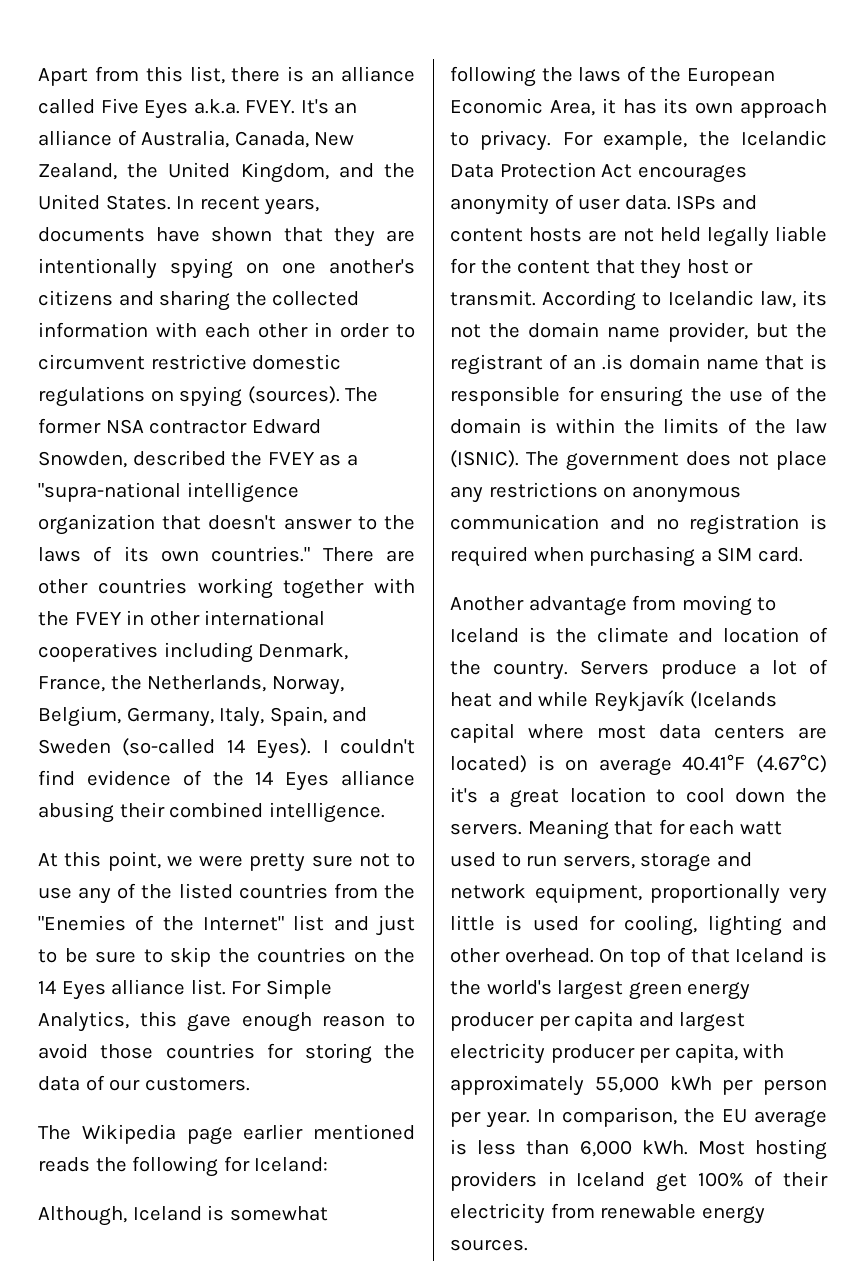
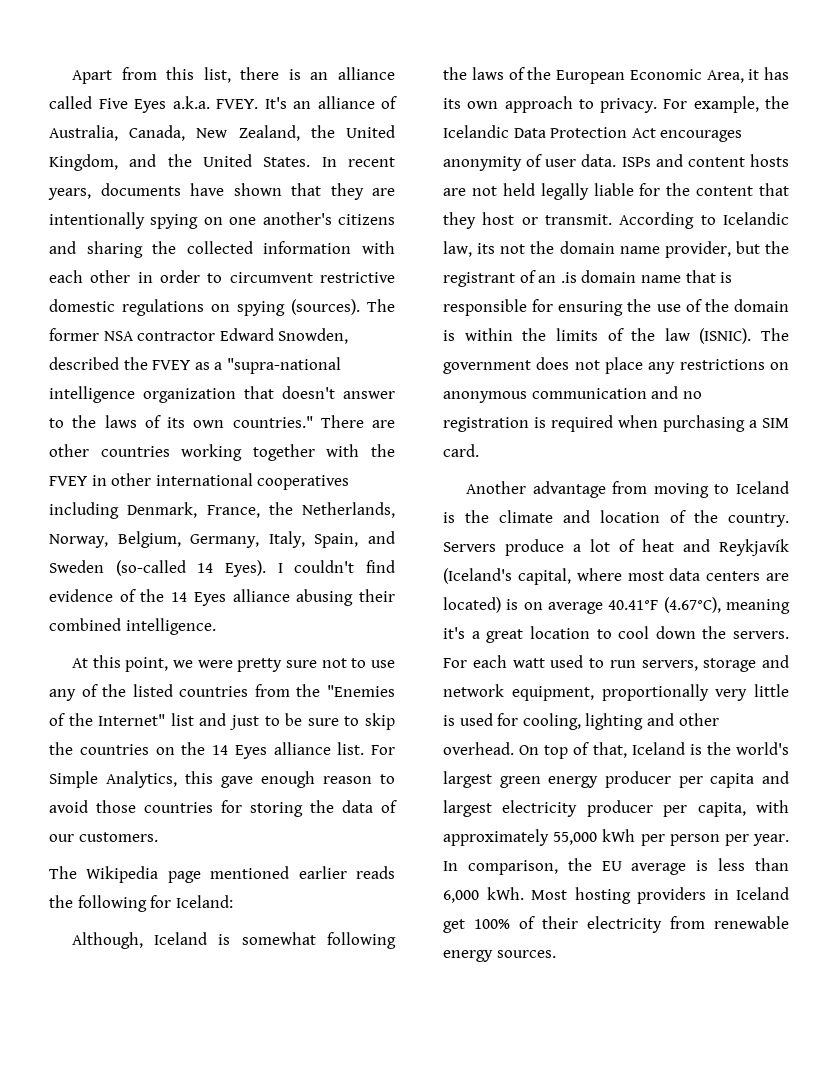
- The Wikipedia page earlier mentioned reads the following for Iceland:
+ The Wikipedia page mentioned earlier reads the following for Iceland:
- Servers produce a lot of heat and while Reykjavík (Icelands capital where most data centers are located) is on average 40.41°F (4.67°C) it's a great location to cool down the servers.
+ Servers produce a lot of heat and Reykjavík (Iceland's capital, where most data centers are located) is on average 40.41°F (4.67°C), meaning it's a great location to cool down the servers.
- Meaning that for each watt used to run servers, storage and network equipment, proportionally very little is used for cooling, lighting and other overhead.
+ For each watt used to run servers, storage and network equipment, proportionally very little is used for cooling, lighting and other overhead.
- On top of that Iceland is the world's largest green energy producer per capita and largest electricity producer per capita, with approximately 55,000 kWh per person per year.
+ On top of that, Iceland is the world's largest green energy producer per capita and largest electricity producer per capita, with approximately 55,000 kWh per person per year.

